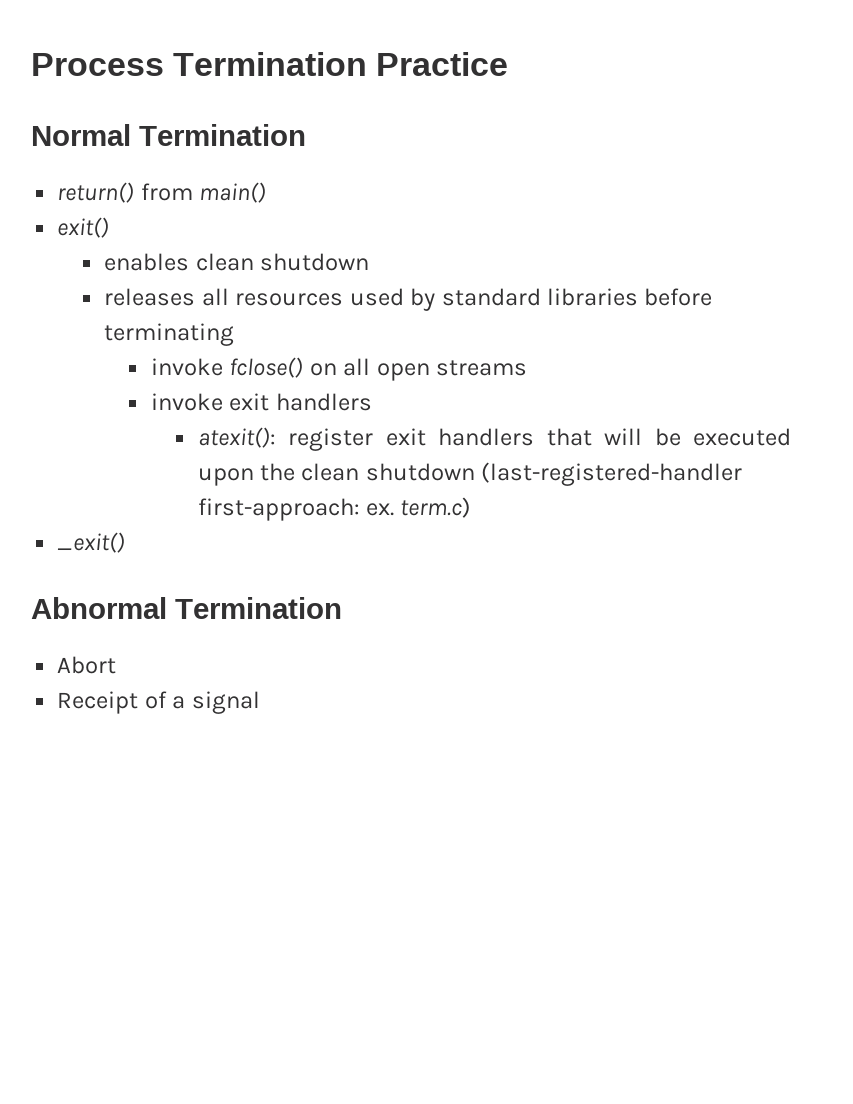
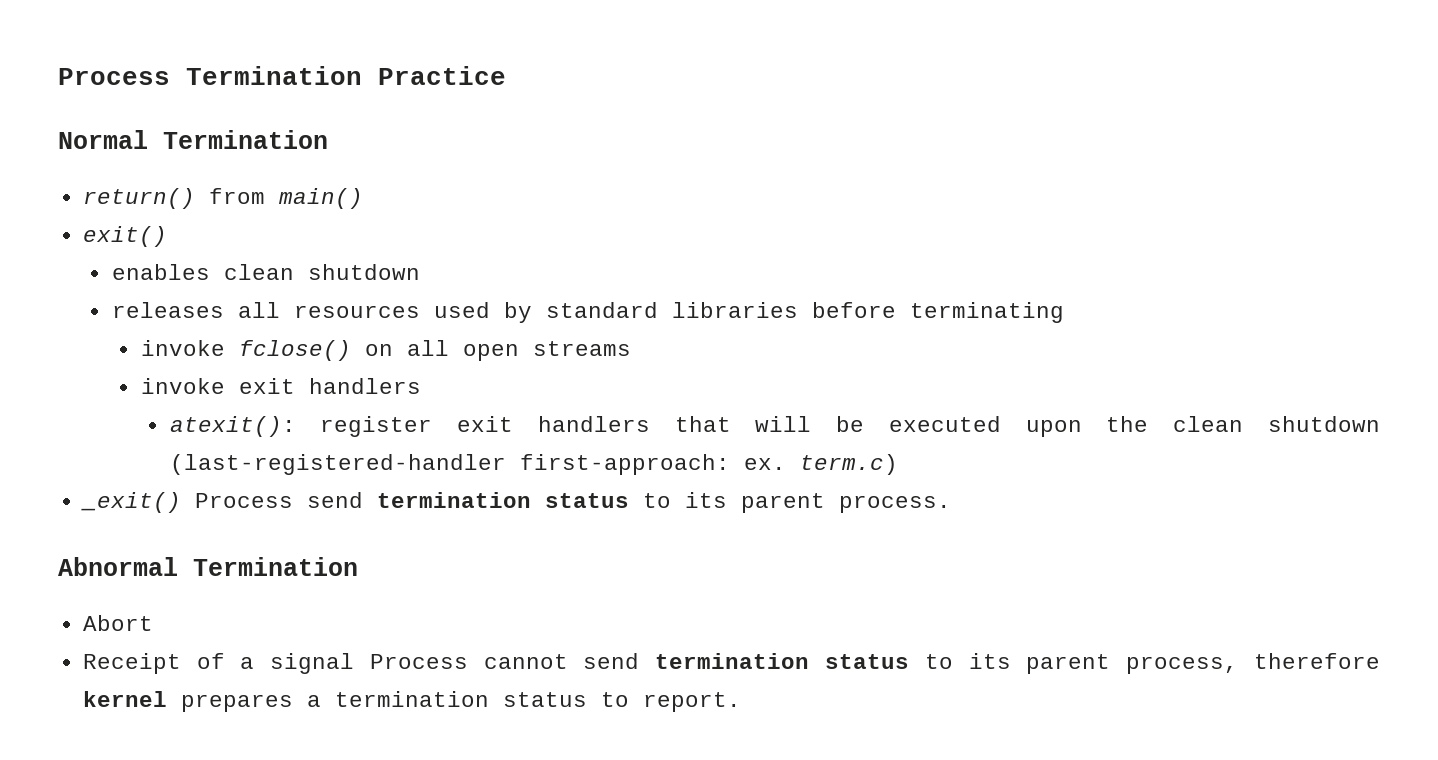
- _exit()
+ _exit() Process send termination status to its parent process.
- Receipt of a signal
+ Receipt of a signal Process cannot send termination status to its parent process, therefore kernel prepares a termination status to report.

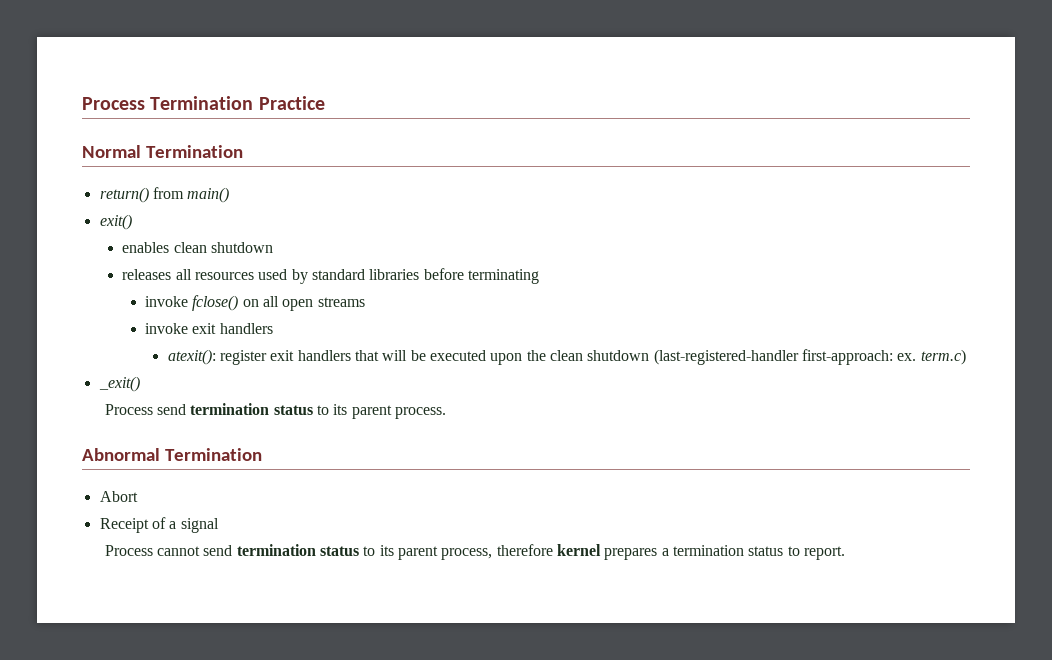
- _exit() Process send termination status to its parent process.
+ _exit()
+ Process send termination status to its parent process.
- Receipt of a signal Process cannot send termination status to its parent process, therefore kernel prepares a termination status to report.
+ Receipt of a signal
+ Process cannot send termination status to its parent process, therefore kernel prepares a termination status to report.

